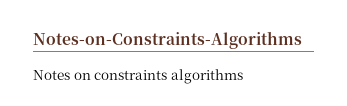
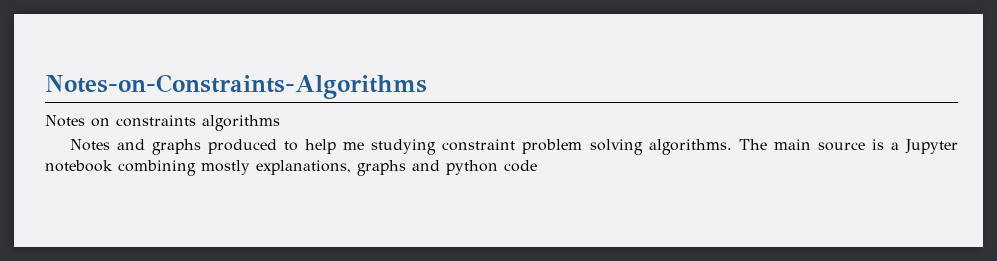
+ Notes and graphs produced to help me studying constraint problem solving algorithms. The main source is a Jupyter notebook combining mostly explanations, graphs and python code

